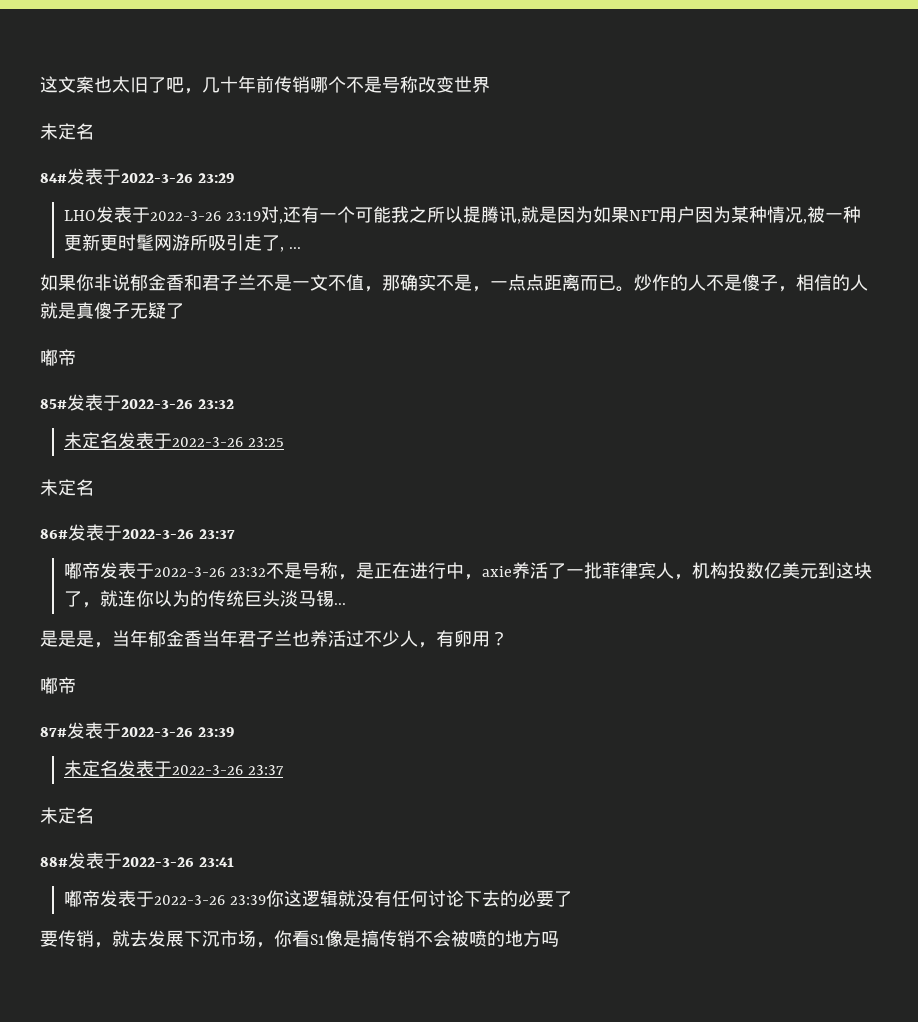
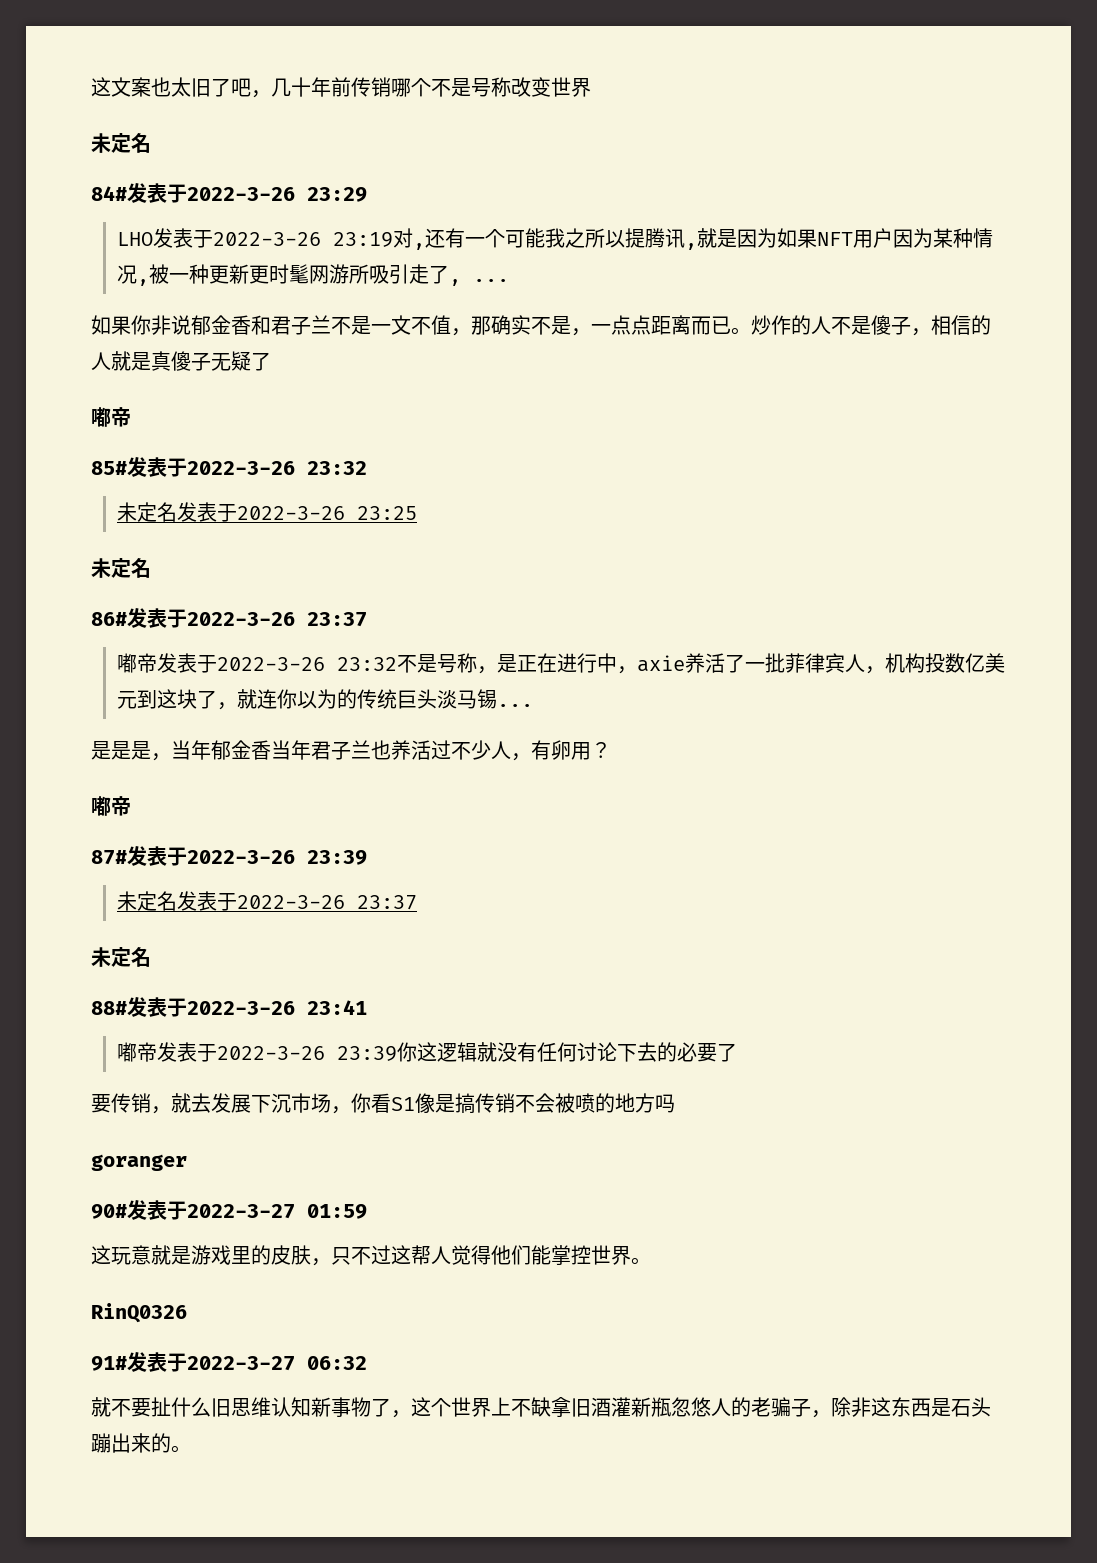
+ goranger
+ 90#发表于2022-3-27 01:59
+ 这玩意就是游戏里的皮肤，只不过这帮人觉得他们能掌控世界。
+ RinQ0326
+ 91#发表于2022-3-27 06:32
+ 就不要扯什么旧思维认知新事物了，这个世界上不缺拿旧酒灌新瓶忽悠人的老骗子，除非这东西是石头蹦出来的。

